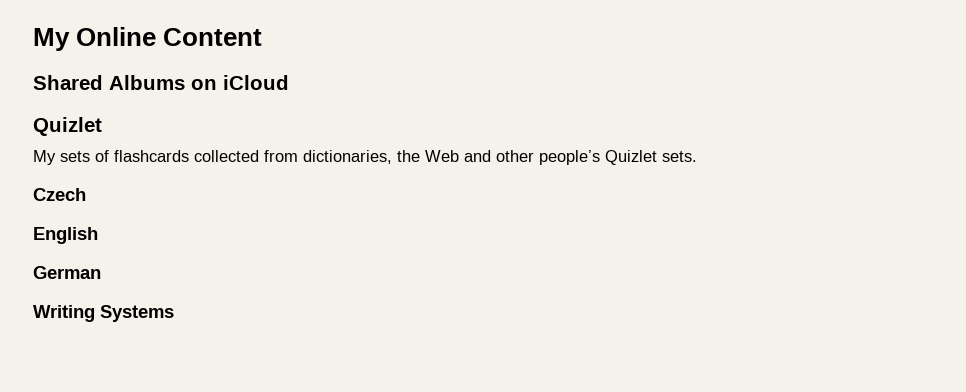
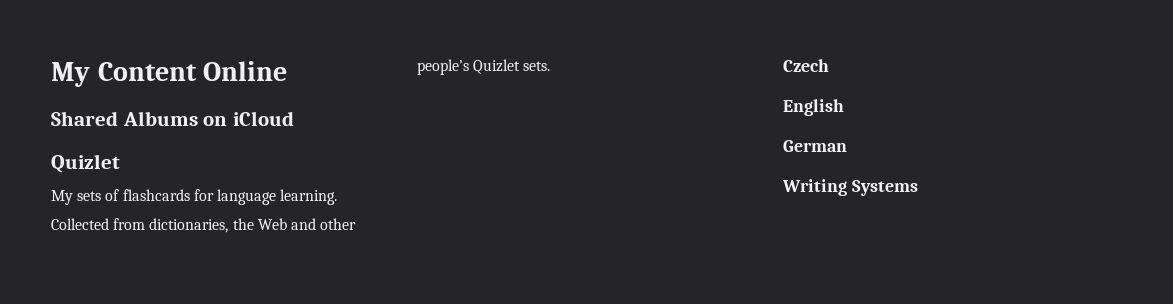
- My Online Content
+ My Content Online
- My sets of flashcards collected from dictionaries, the Web and other people’s Quizlet sets.
+ My sets of flashcards for language learning.
+ Collected from dictionaries, the Web and other people’s Quizlet sets.

